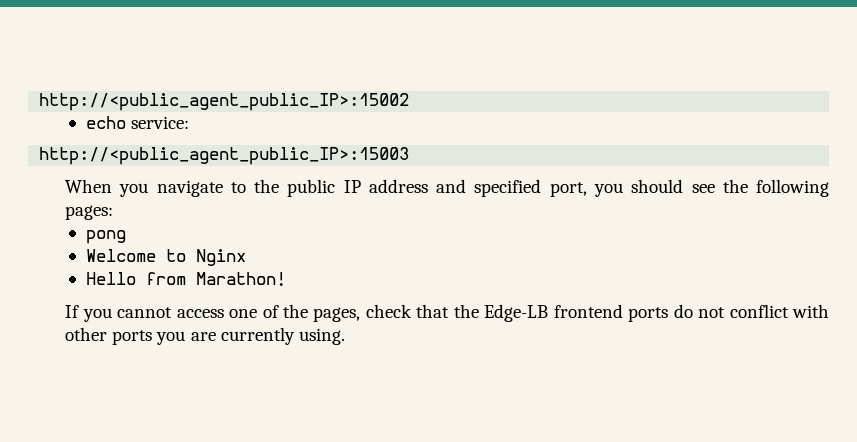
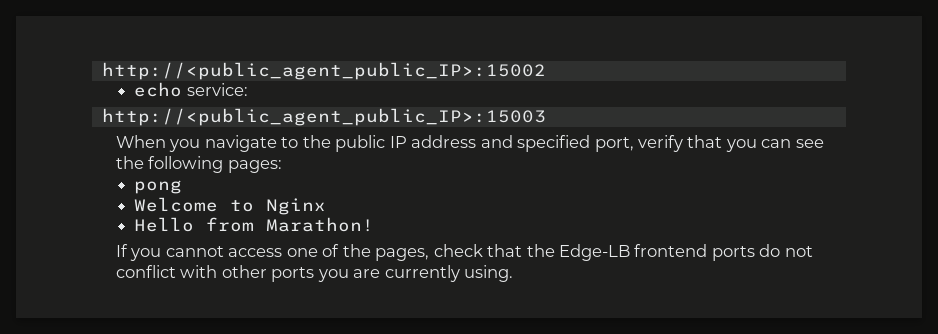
- When you navigate to the public IP address and specified port, you should see the following pages:
+ When you navigate to the public IP address and specified port, verify that you can see the following pages:

